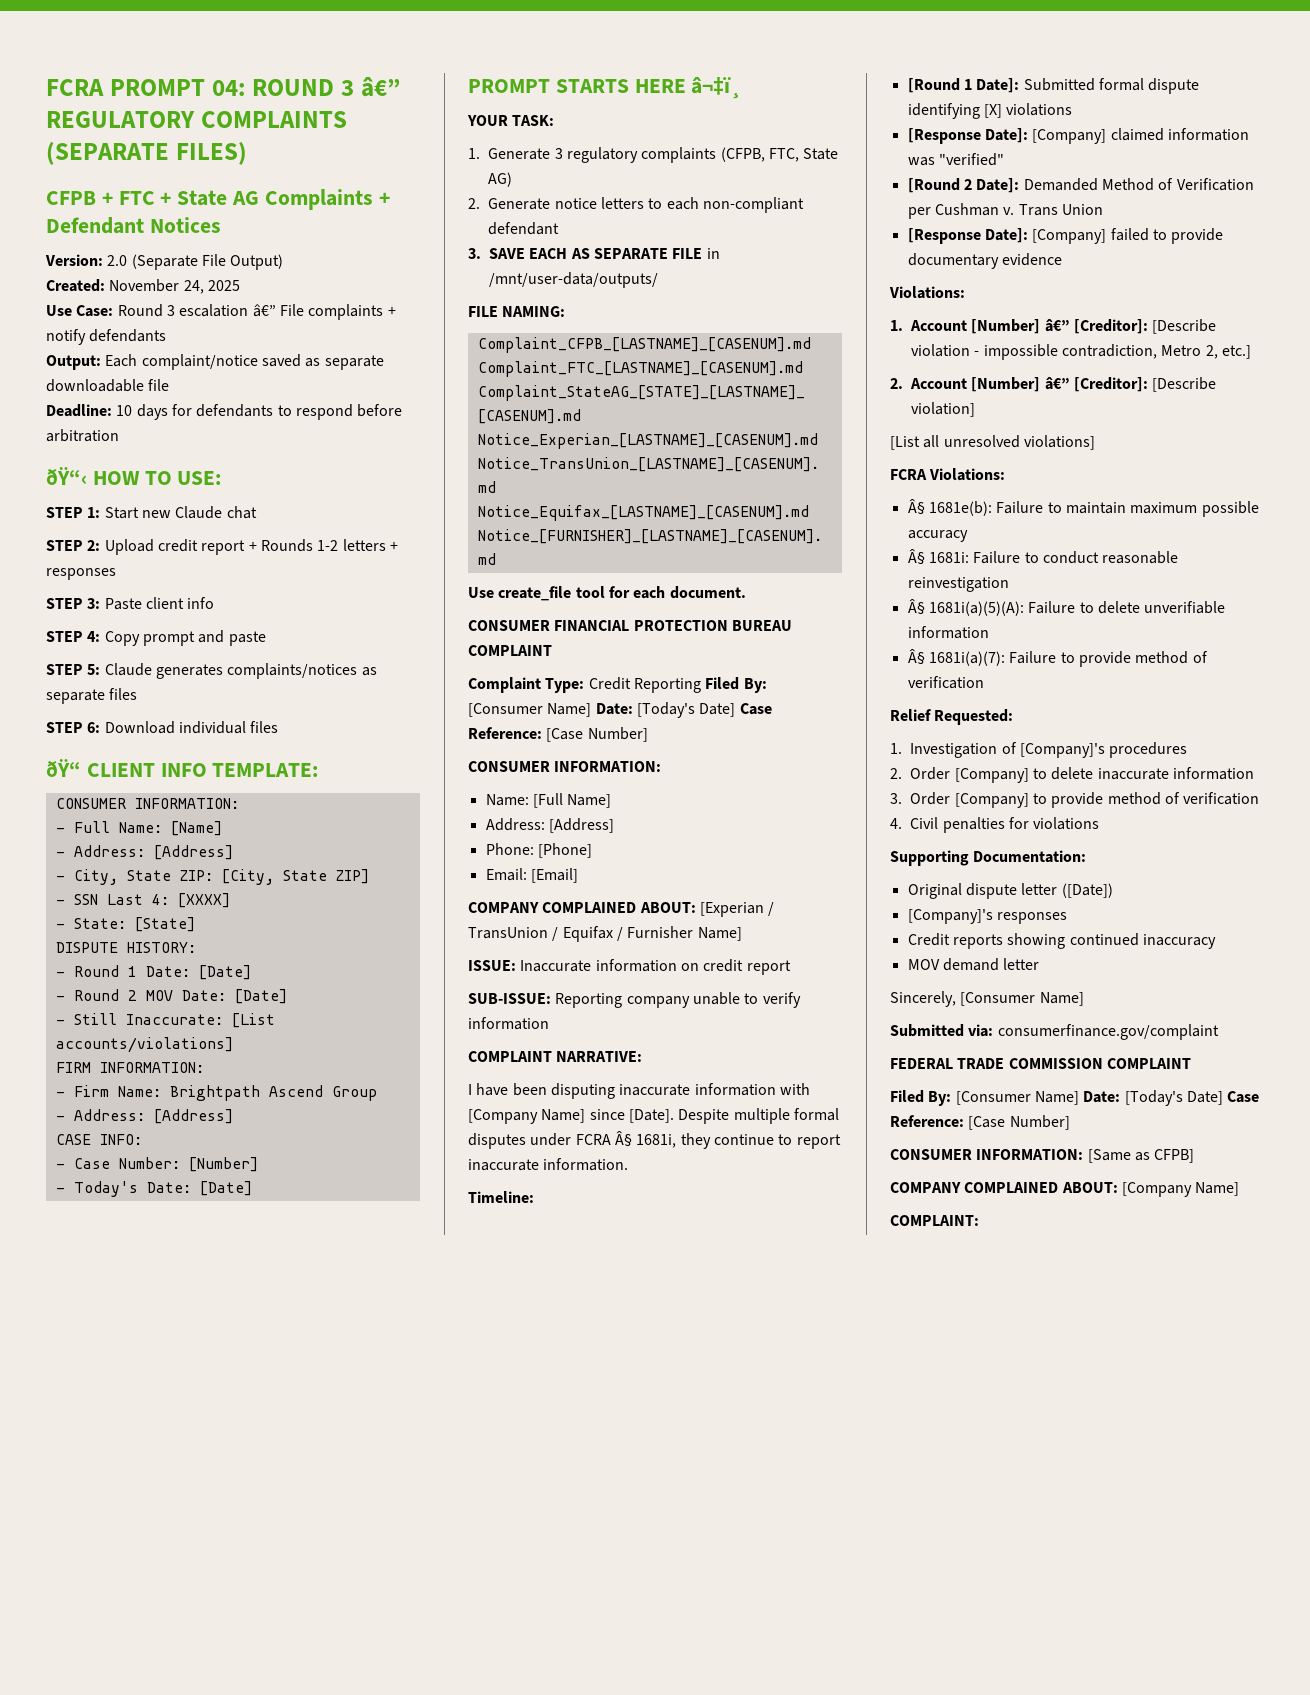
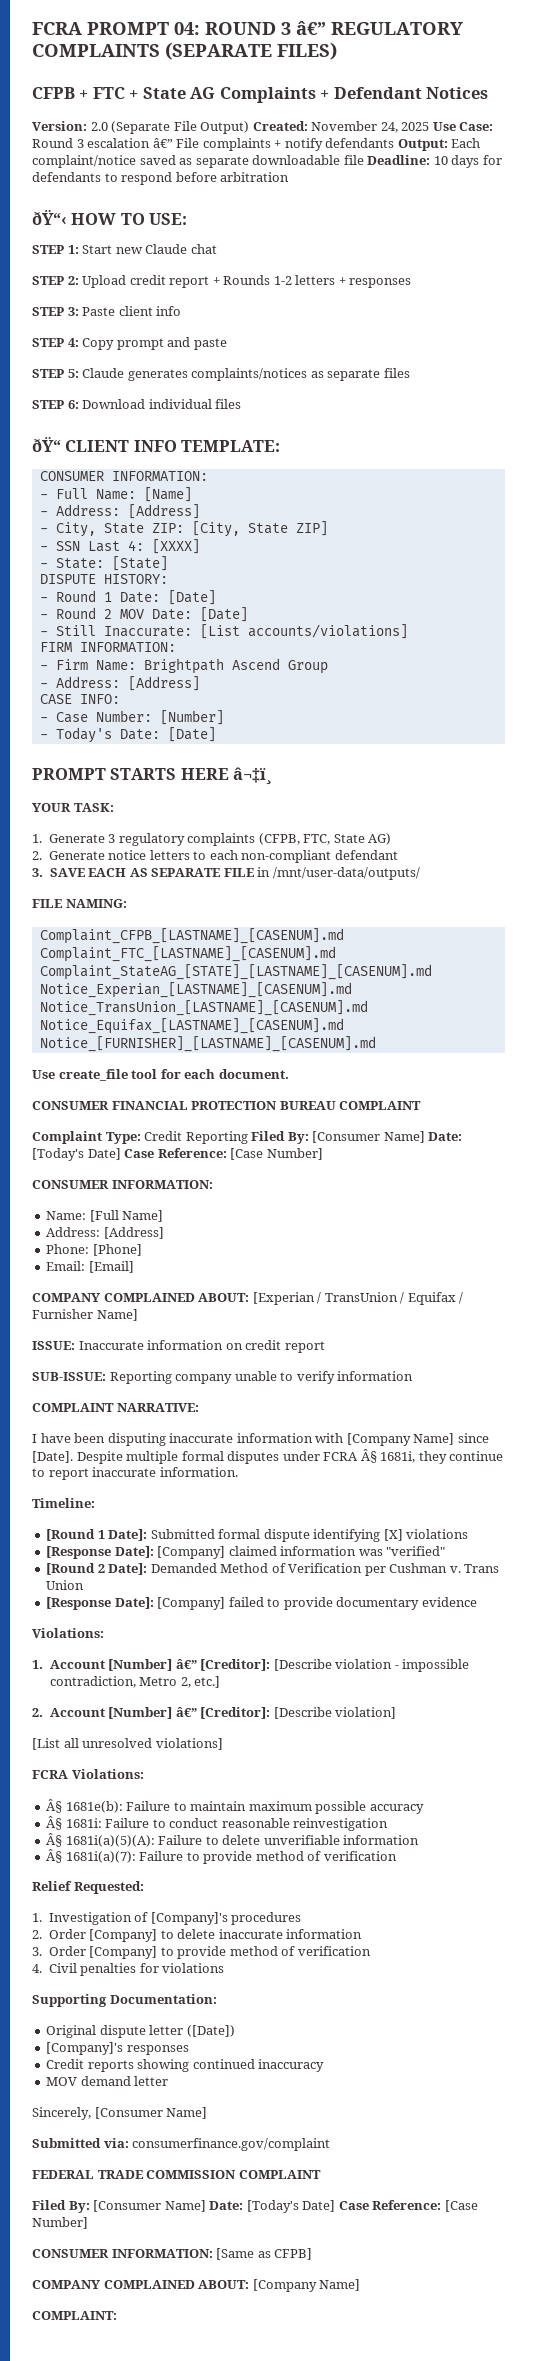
- Version: 2.0 (Separate File Output)
- Created: November 24, 2025
- Use Case: Round 3 escalation â€” File complaints + notify defendants
- Output: Each complaint/notice saved as separate downloadable file
- Deadline: 10 days for defendants to respond before arbitration
+ Version: 2.0 (Separate File Output) Created: November 24, 2025 Use Case: Round 3 escalation â€” File complaints + notify defendants Output: Each complaint/notice saved as separate downloadable file Deadline: 10 days for defendants to respond before arbitration

